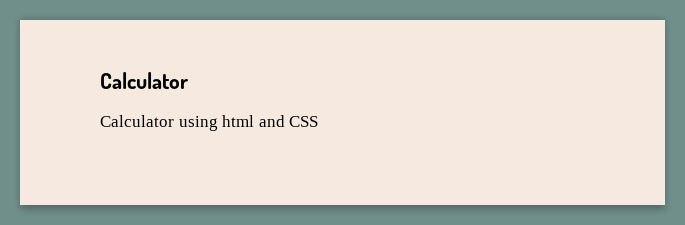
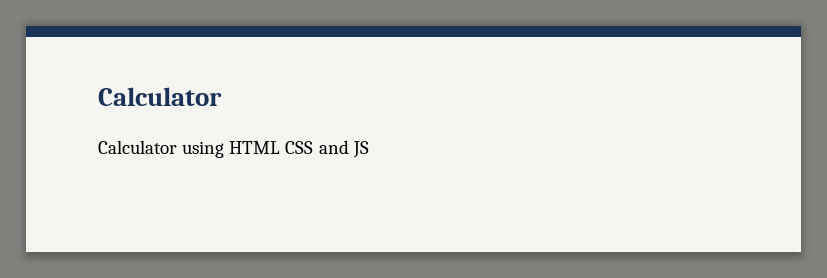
- Calculator using html and CSS
+ Calculator using HTML CSS and JS

